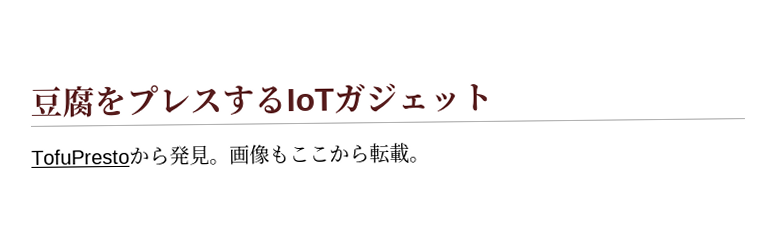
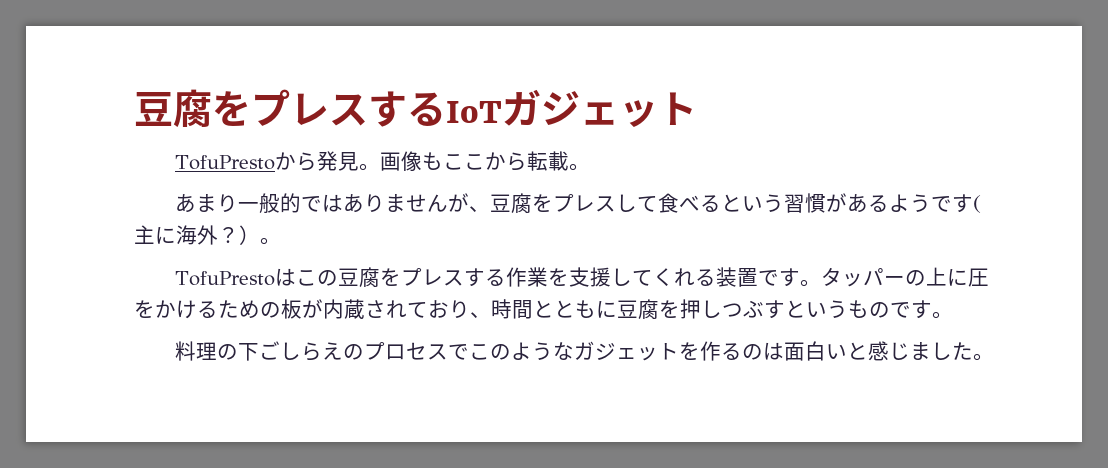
+ あまり一般的ではありませんが、豆腐をプレスして食べるという習慣があるようです(主に海外？）。
+ TofuPrestoはこの豆腐をプレスする作業を支援してくれる装置です。タッパーの上に圧をかけるための板が内蔵されており、時間とともに豆腐を押しつぶすというものです。
+ 料理の下ごしらえのプロセスでこのようなガジェットを作るのは面白いと感じました。

